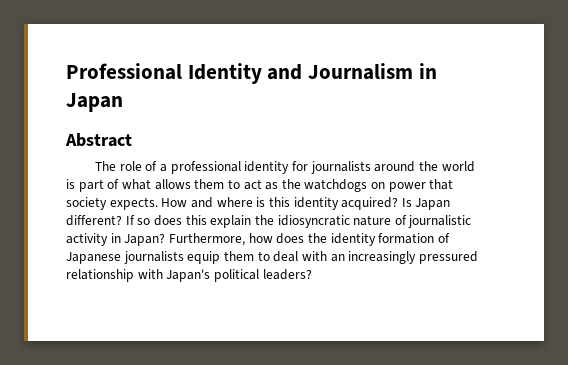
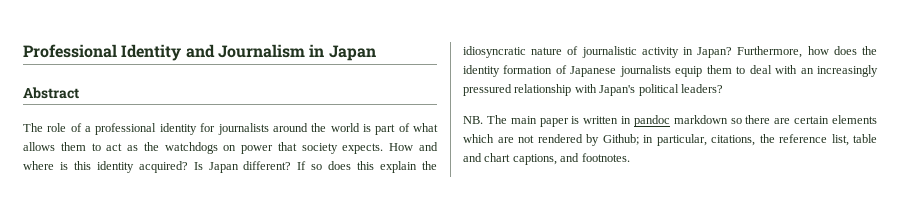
+ NB. The main paper is written in pandoc markdown so there are certain elements which are not rendered by Github; in particular, citations, the reference list, table and chart captions, and footnotes.

